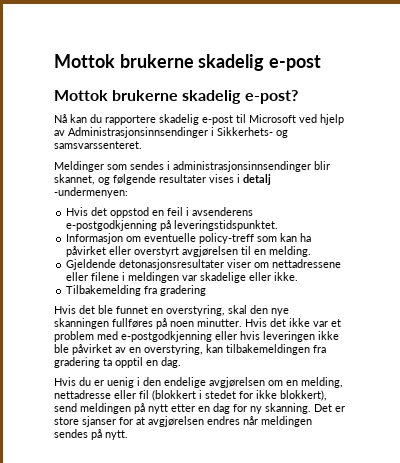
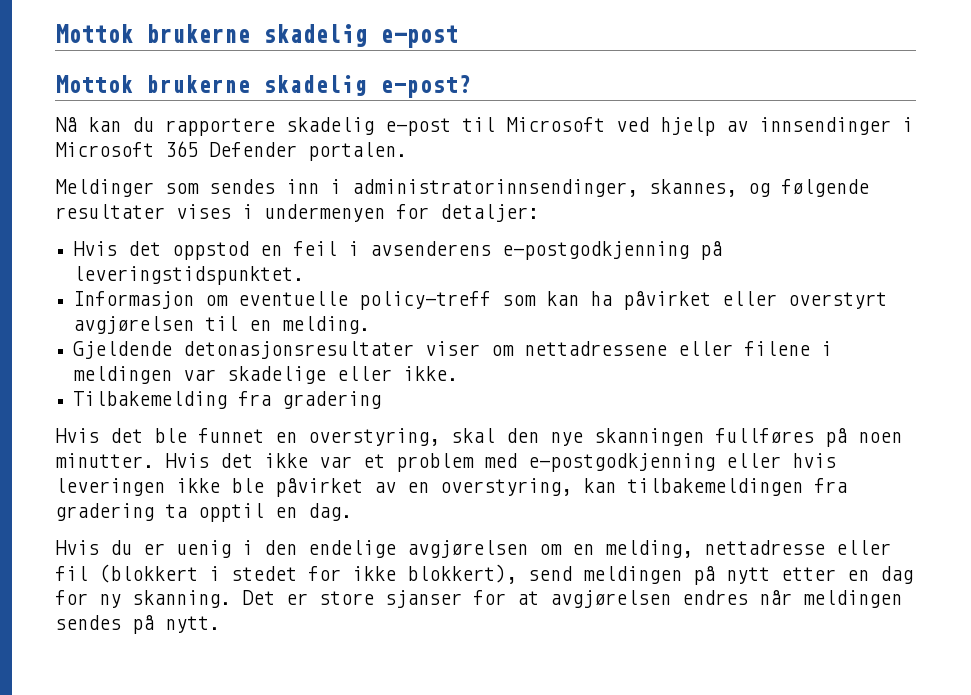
- Nå kan du rapportere skadelig e-post til Microsoft ved hjelp av Administrasjonsinnsendinger i Sikkerhets- og samsvarssenteret.
+ Nå kan du rapportere skadelig e-post til Microsoft ved hjelp av innsendinger i Microsoft 365 Defender portalen.
- Meldinger som sendes i administrasjonsinnsendinger blir skannet, og følgende resultater vises i detalj -undermenyen:
+ Meldinger som sendes inn i administratorinnsendinger, skannes, og følgende resultater vises i undermenyen for detaljer:

